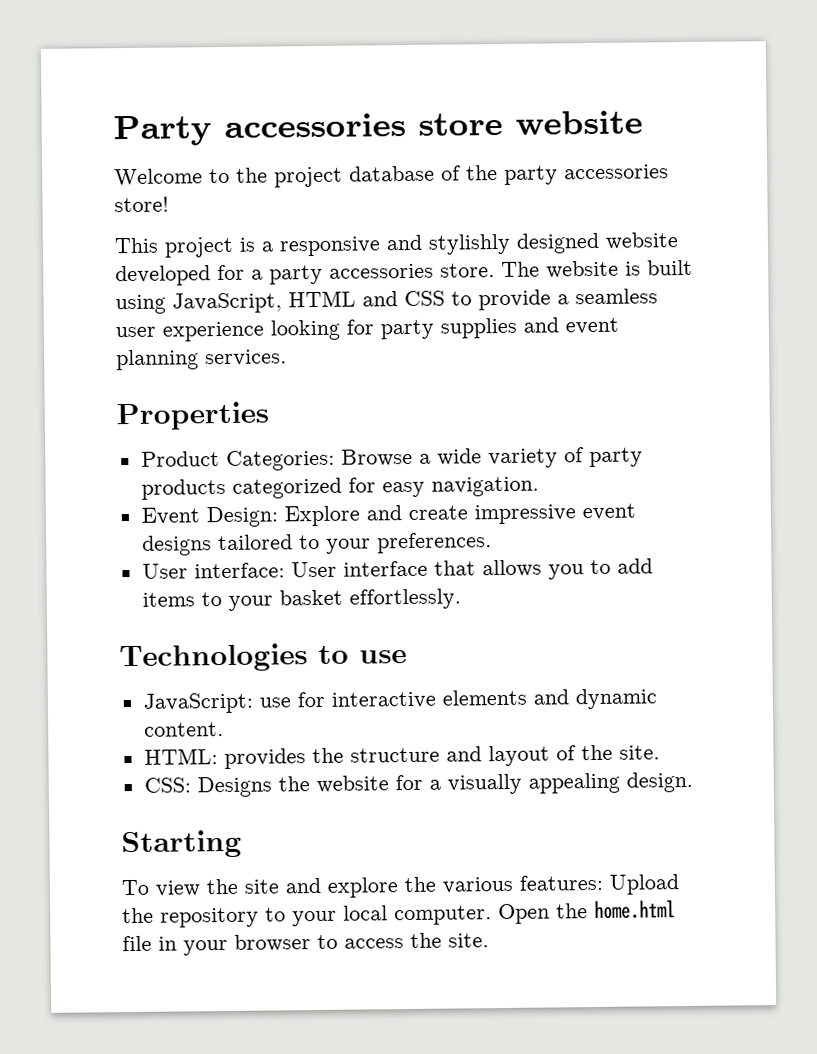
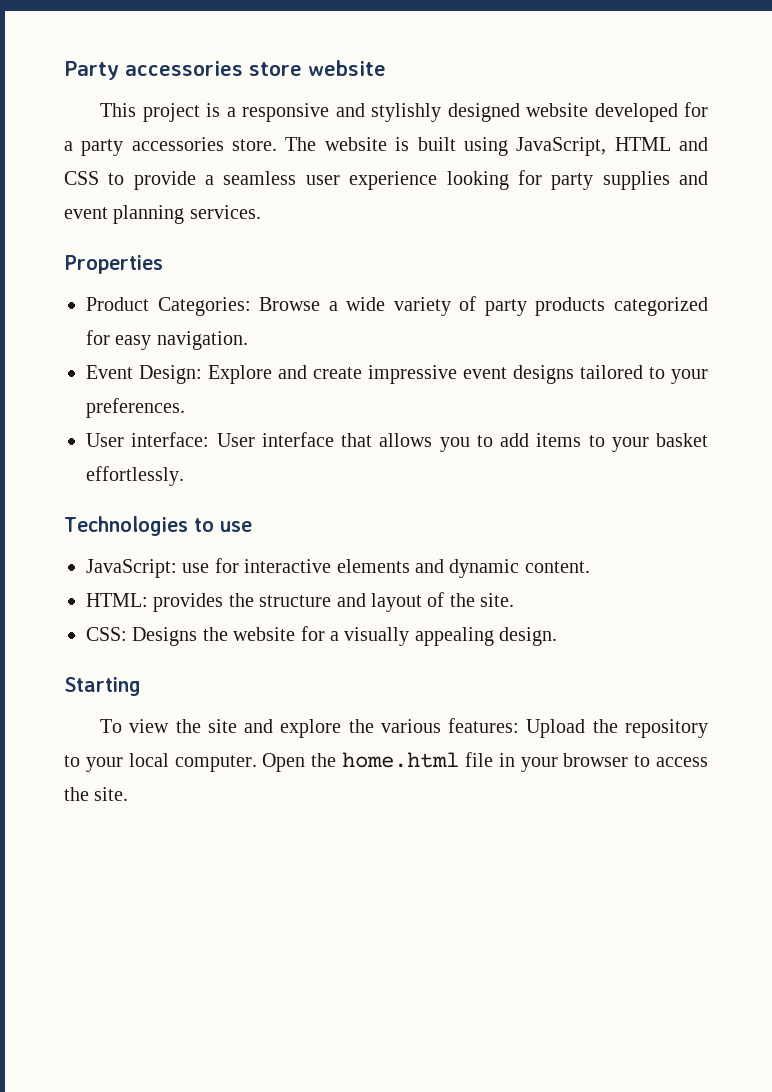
- Welcome to the project database of the party accessories store!

